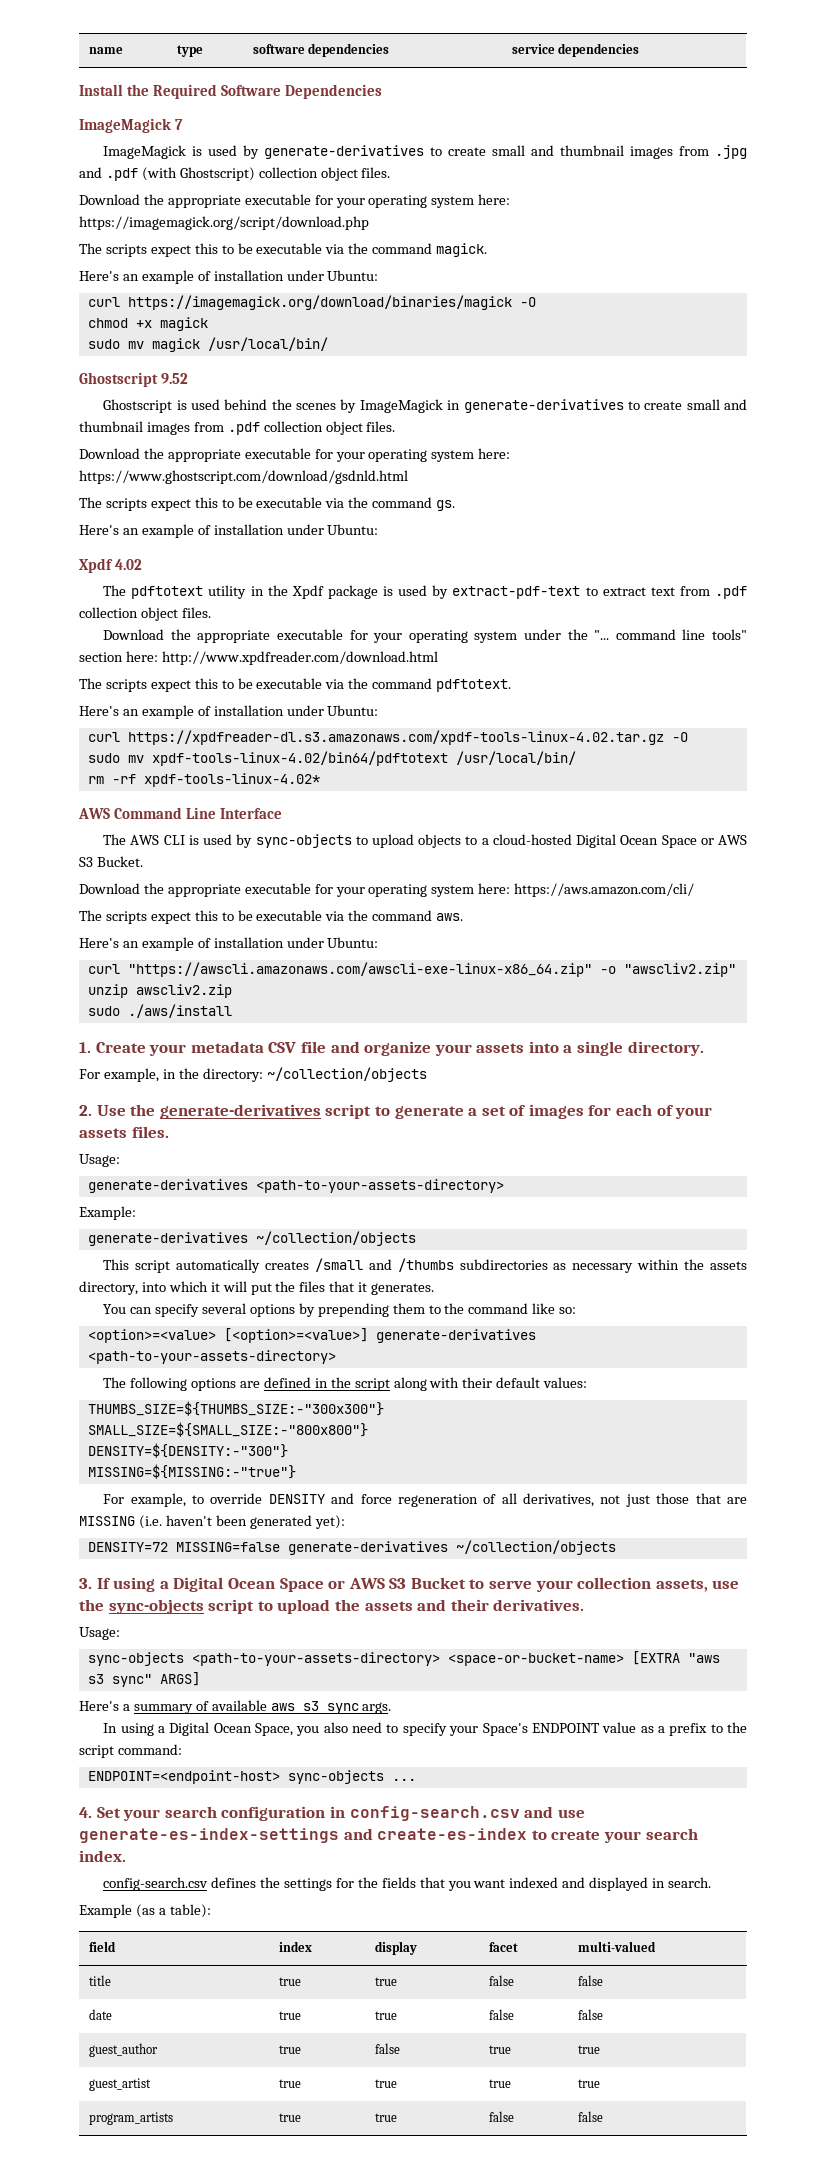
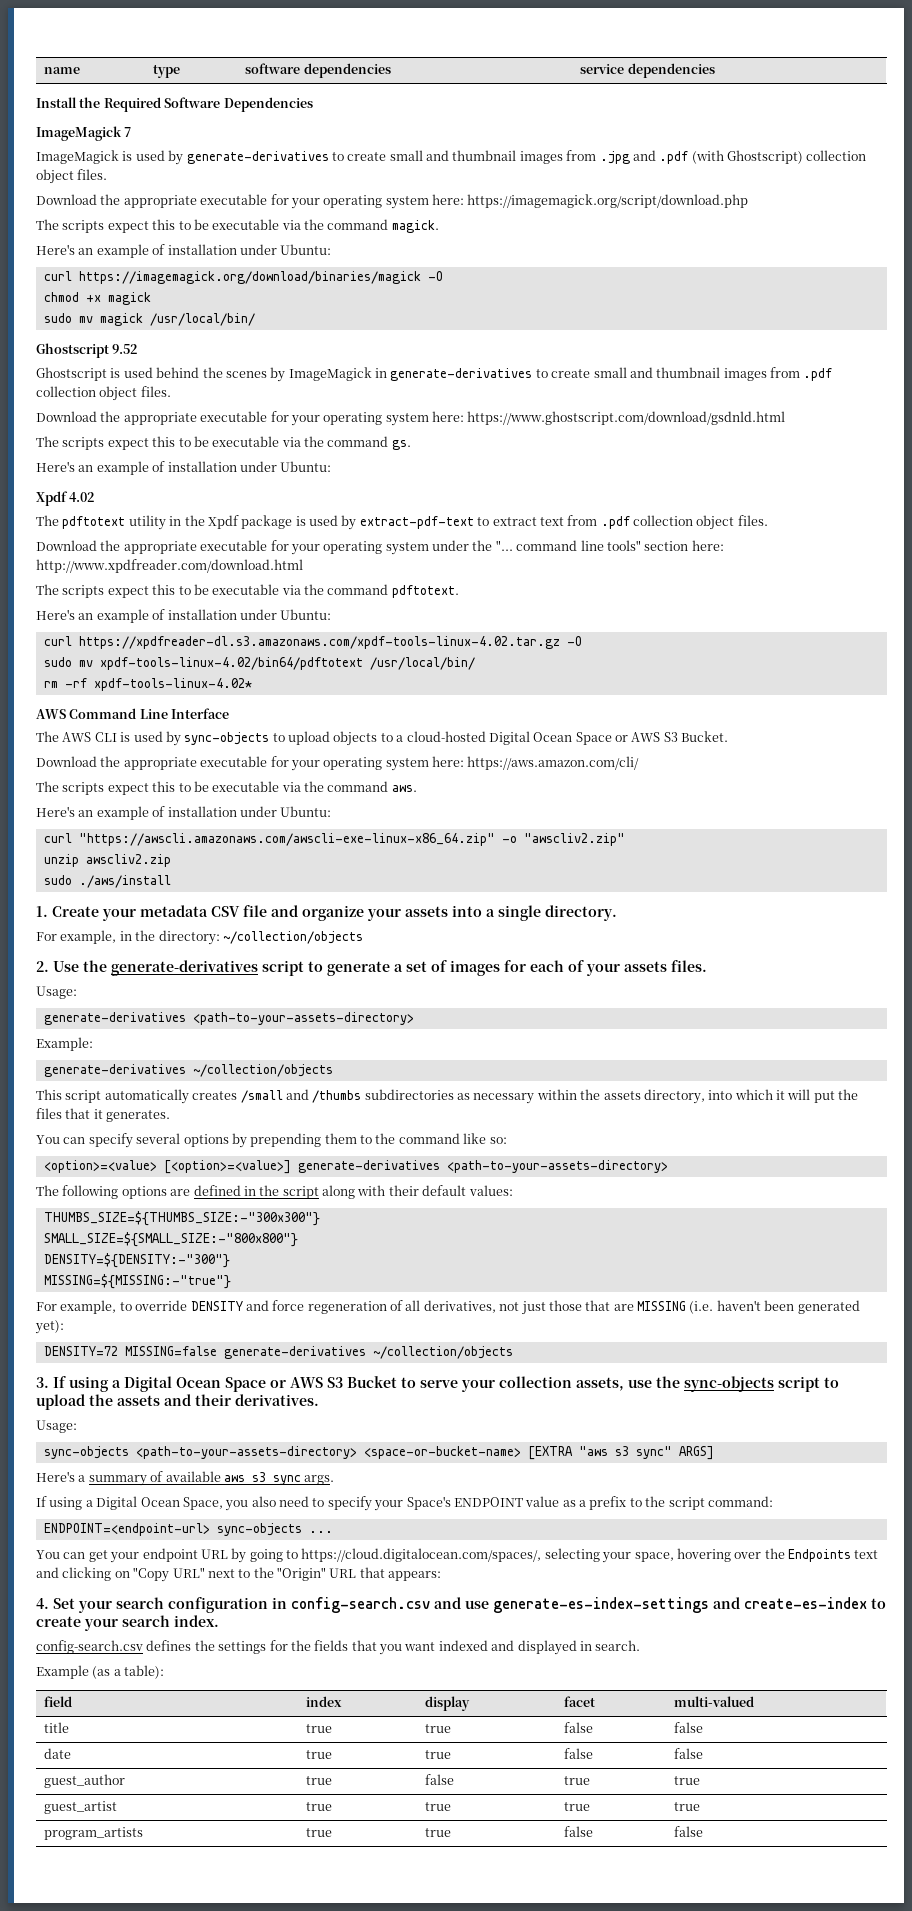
- In using a Digital Ocean Space, you also need to specify your Space's ENDPOINT value as a prefix to the script command:
+ If using a Digital Ocean Space, you also need to specify your Space's ENDPOINT value as a prefix to the script command:
- ENDPOINT=<endpoint-host> sync-objects ...
+ ENDPOINT=<endpoint-url> sync-objects ...
+ You can get your endpoint URL by going to https://cloud.digitalocean.com/spaces/, selecting your space, hovering over the Endpoints text and clicking on "Copy URL" next to the "Origin" URL that appears:

